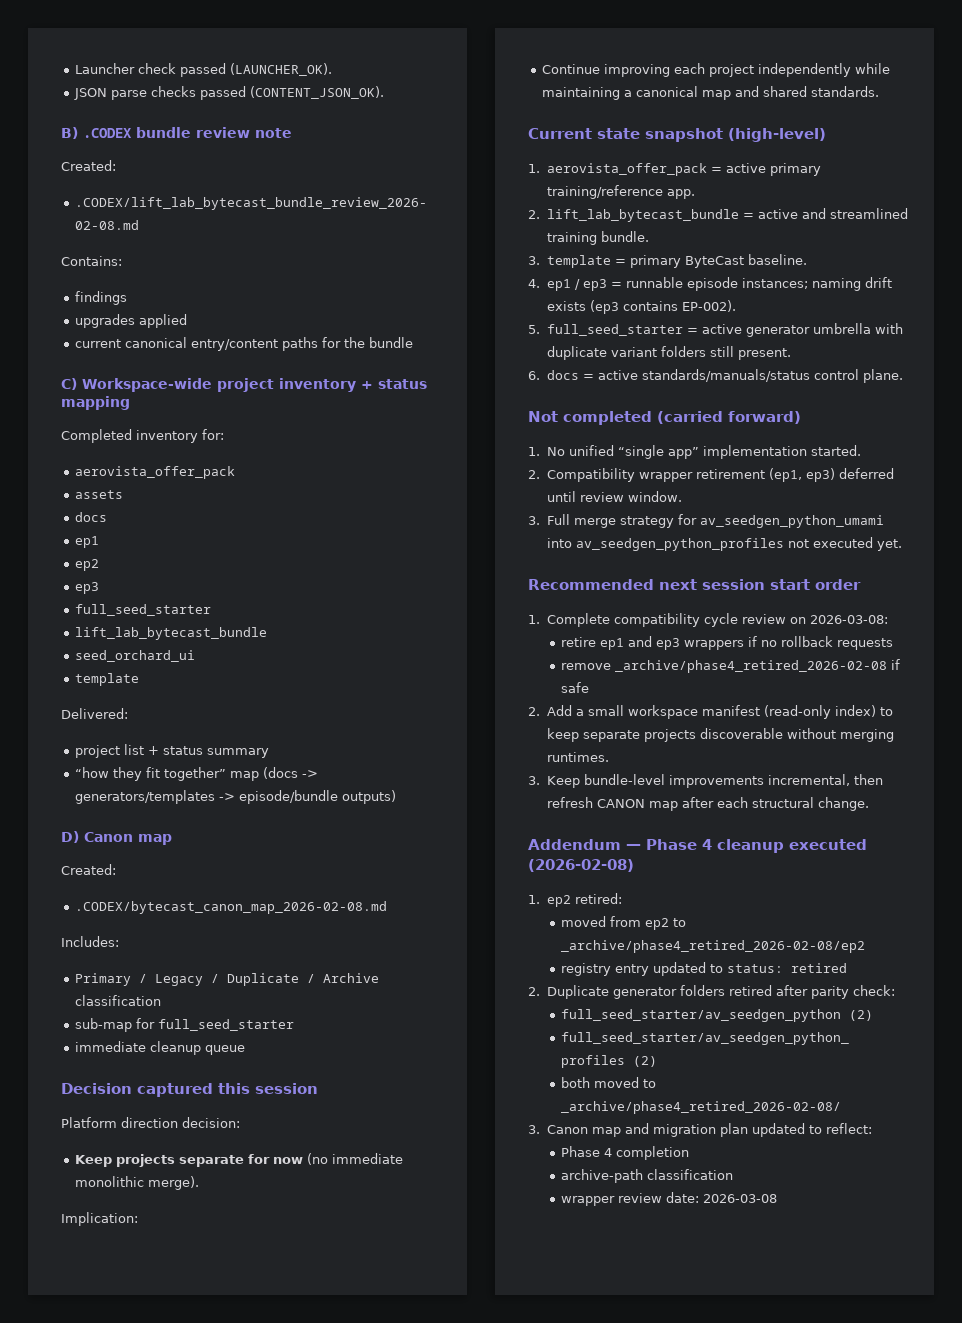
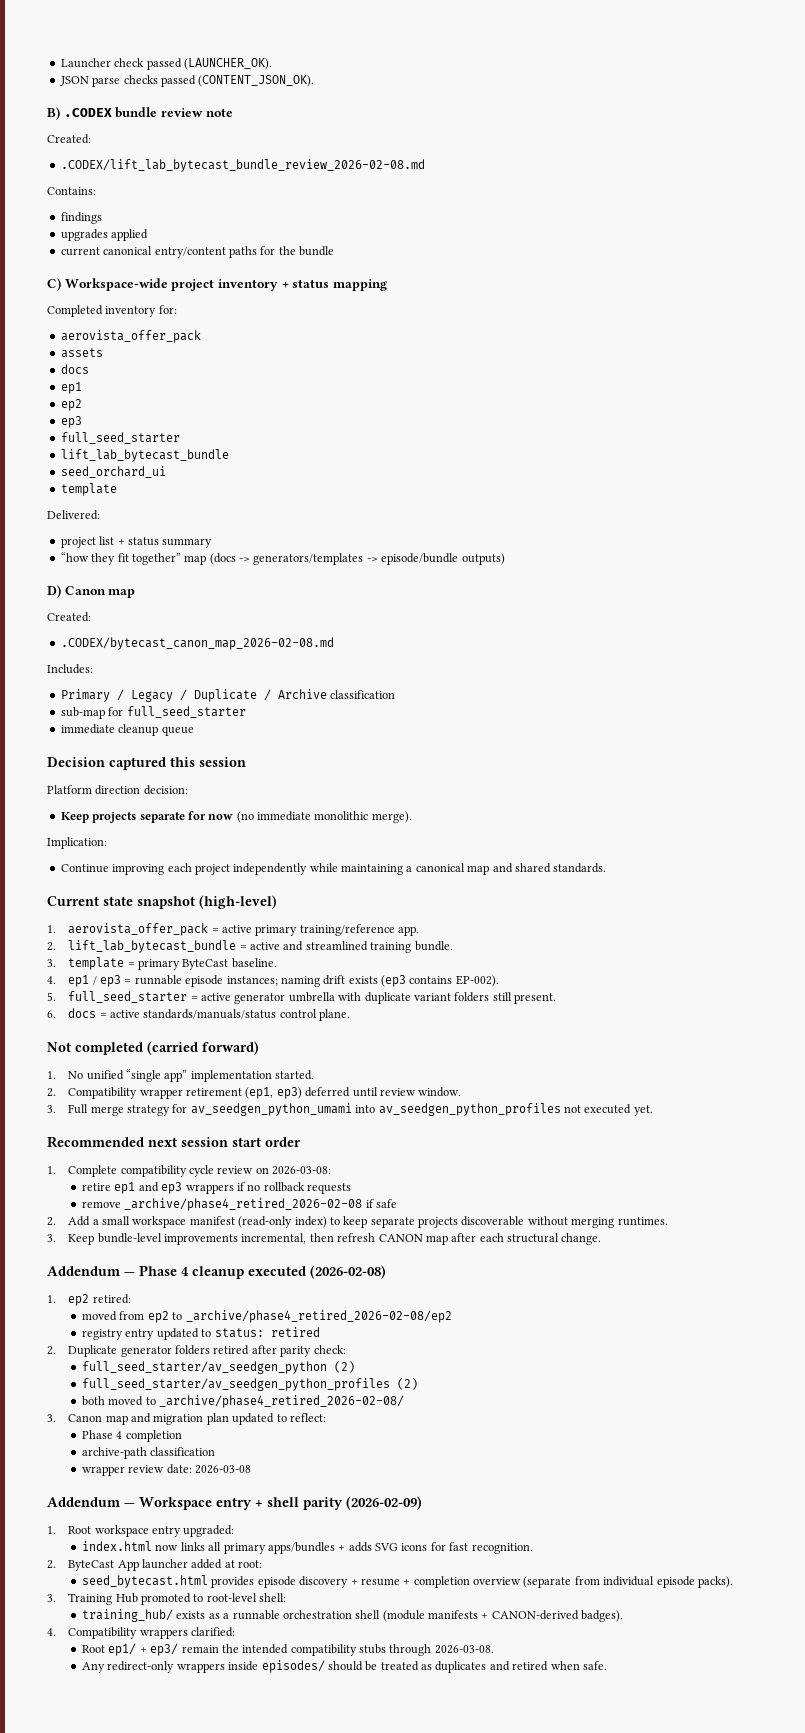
+ Addendum — Workspace entry + shell parity (2026-02-09)
+ 1. Root workspace entry upgraded:
+ index.html now links all primary apps/bundles + adds SVG icons for fast recognition.
+ 2. ByteCast App launcher added at root:
+ seed_bytecast.html provides episode discovery + resume + completion overview (separate from individual episode packs).
+ 3. Training Hub promoted to root-level shell:
+ training_hub/ exists as a runnable orchestration shell (module manifests + CANON-derived badges).
+ 4. Compatibility wrappers clarified:
+ Root ep1/ + ep3/ remain the intended compatibility stubs through 2026-03-08.
+ Any redirect-only wrappers inside episodes/ should be treated as duplicates and retired when safe.

